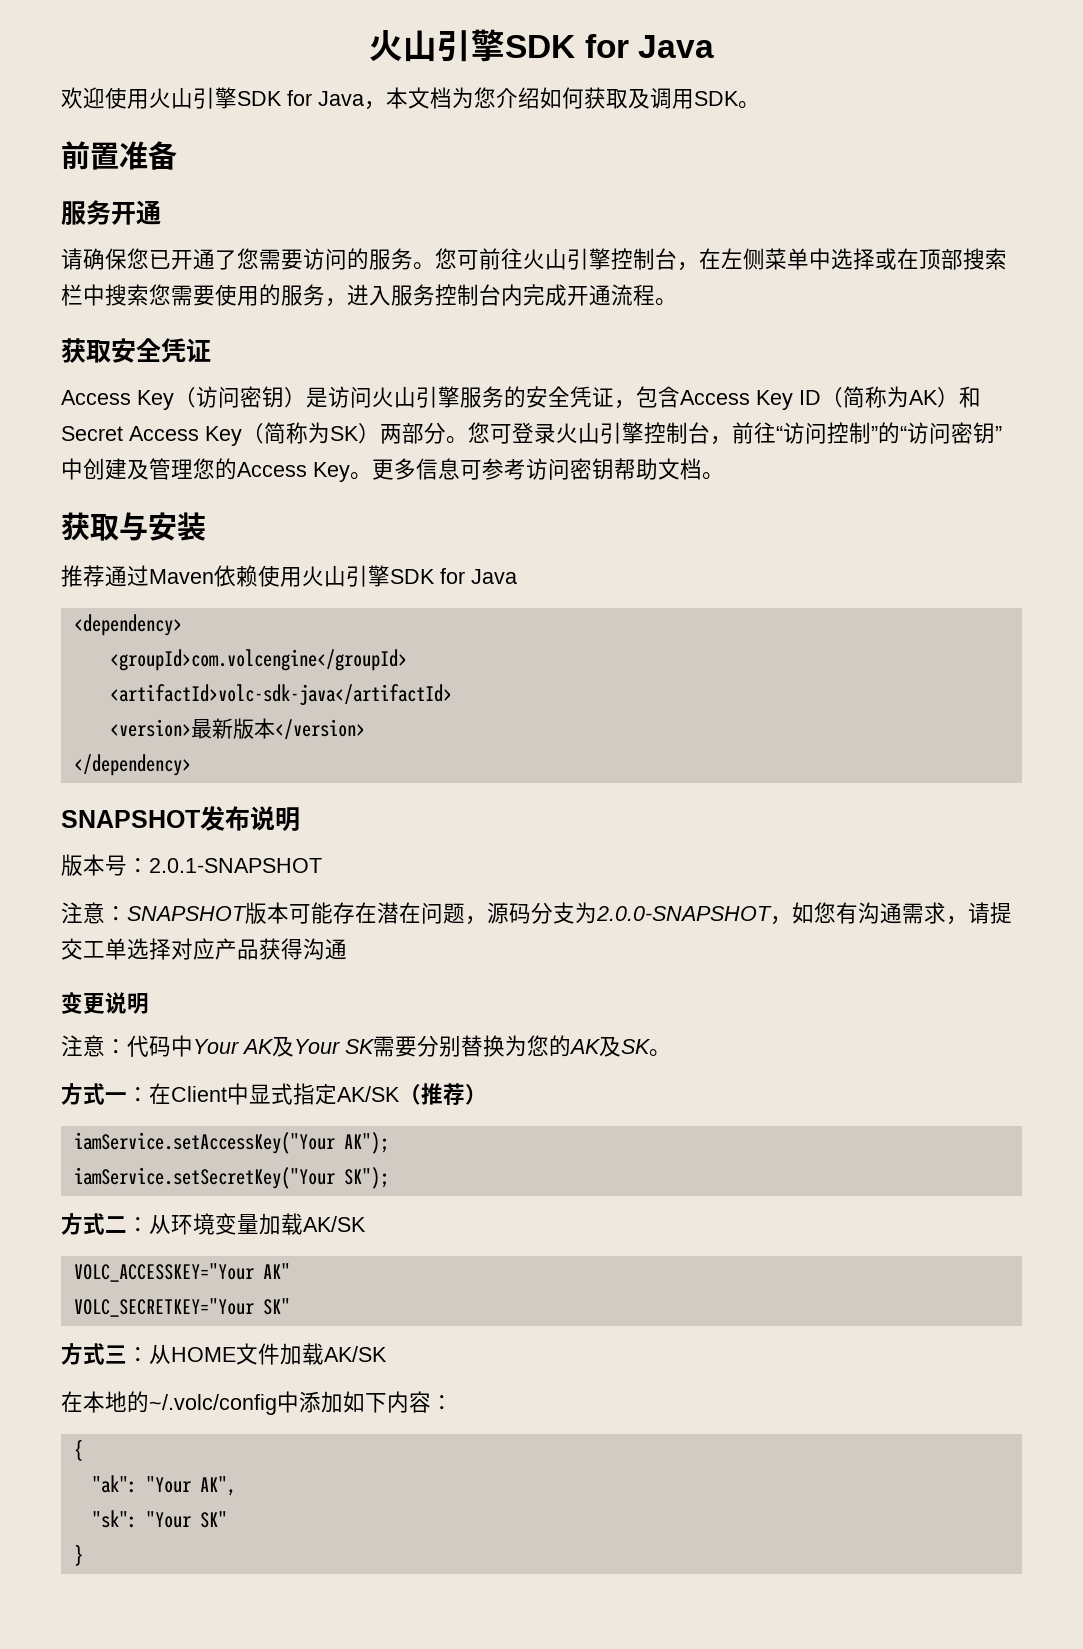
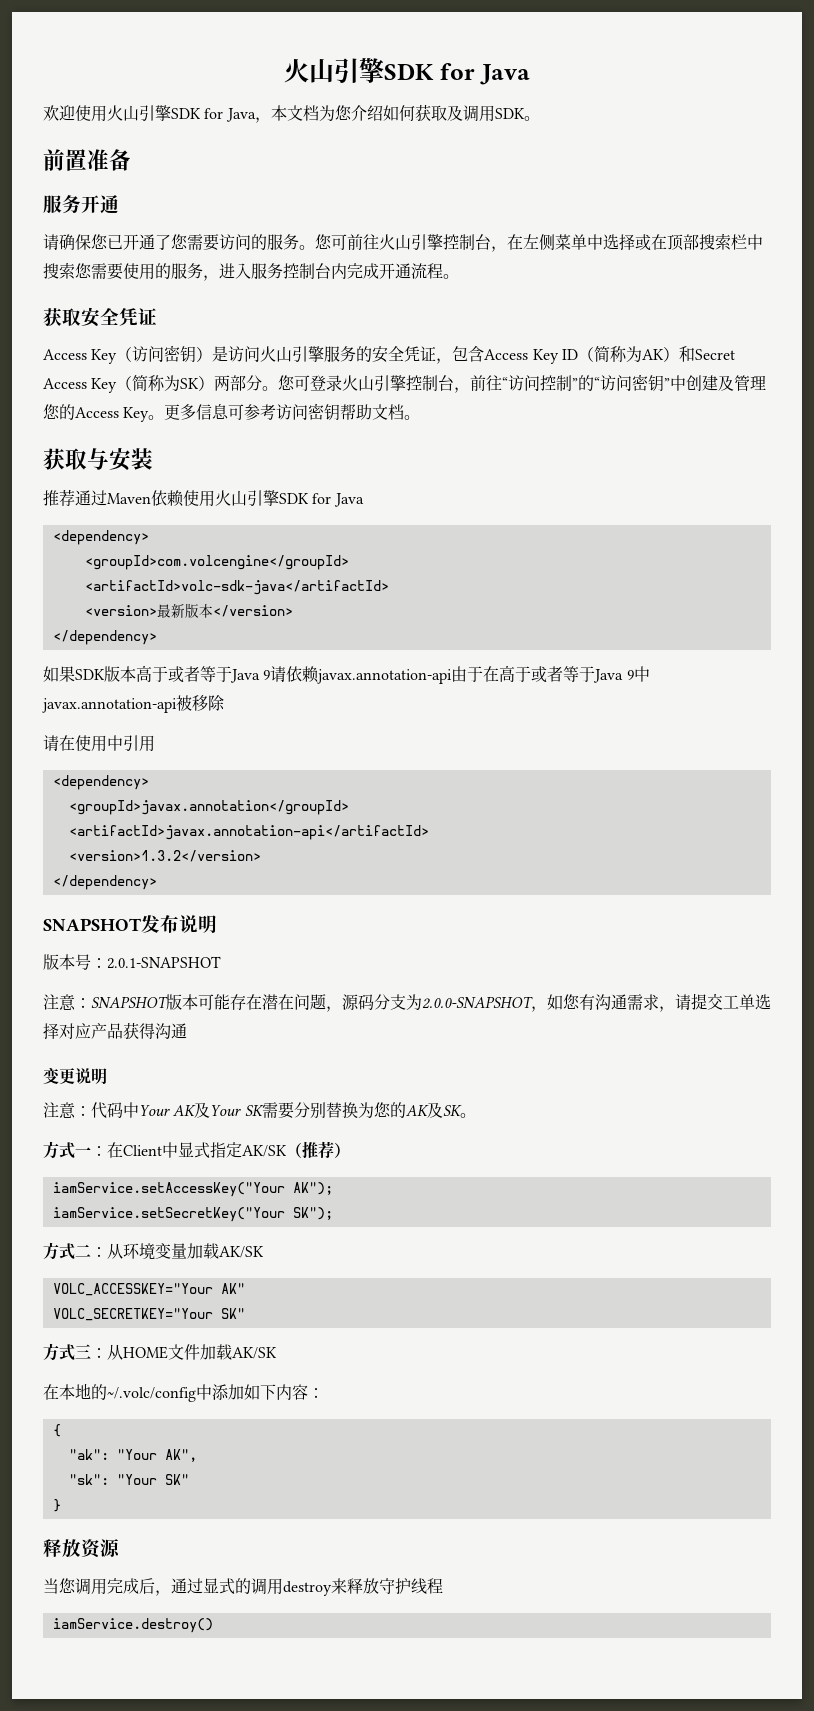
+ 如果SDK版本高于或者等于Java 9请依赖javax.annotation-api由于在高于或者等于Java 9中javax.annotation-api被移除
+ 请在使用中引用
+ <dependency>
+ <groupId>javax.annotation</groupId>
+ <artifactId>javax.annotation-api</artifactId>
+ <version>1.3.2</version>
+ </dependency>
+ 释放资源
+ 当您调用完成后，通过显式的调用destroy来释放守护线程
+ iamService.destroy()

